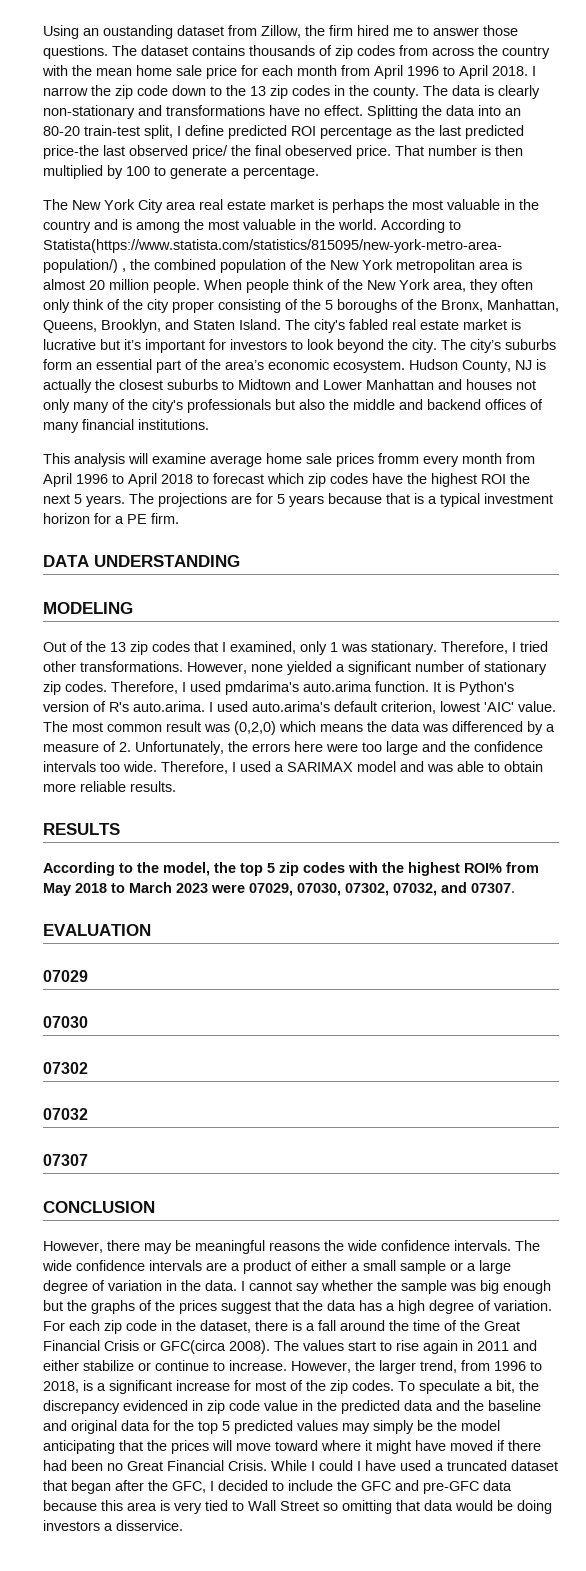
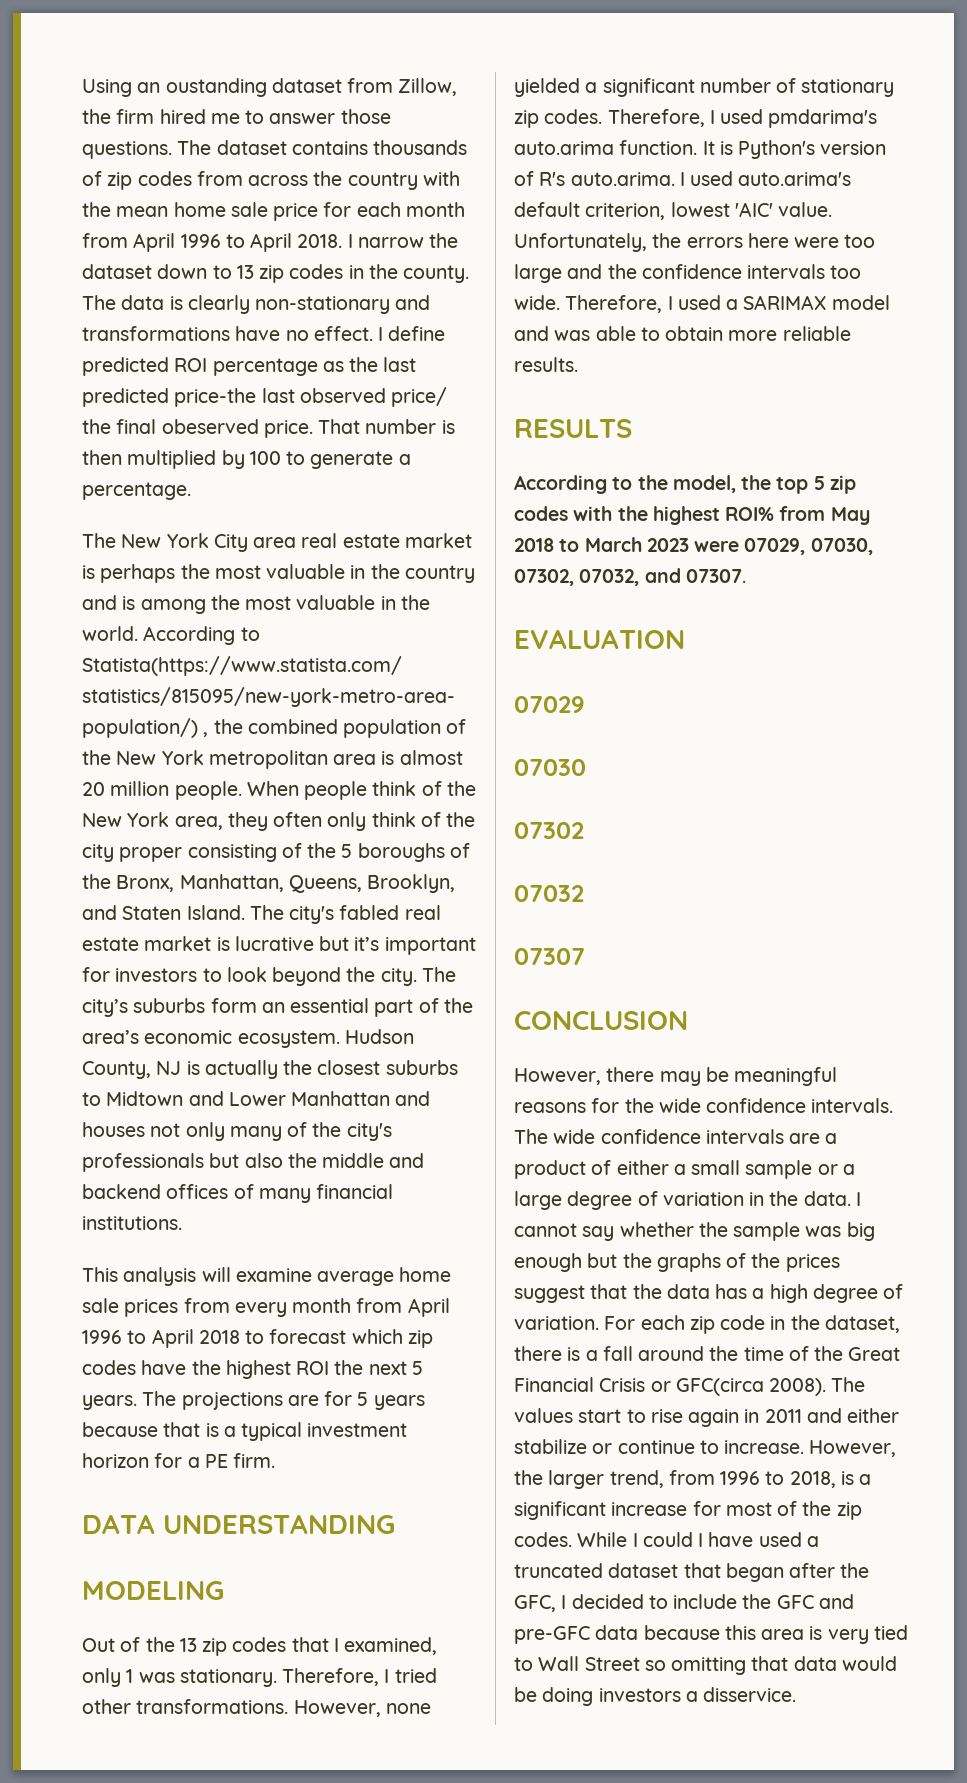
- I narrow the zip code down to the 13 zip codes in the county.
+ I narrow the dataset down to 13 zip codes in the county.
- Splitting the data into an 80-20 train-test split, I define predicted ROI percentage as the last predicted price-the last observed price/ the final obeserved price.
+ I define predicted ROI percentage as the last predicted price-the last observed price/ the final obeserved price.
- This analysis will examine average home sale prices fromm every month from April 1996 to April 2018 to forecast which zip codes have the highest ROI the next 5 years.
+ This analysis will examine average home sale prices from every month from April 1996 to April 2018 to forecast which zip codes have the highest ROI the next 5 years.
- The most common result was (0,2,0) which means the data was differenced by a measure of 2. Unfortunately, the errors here were too large and the confidence intervals too wide.
+ Unfortunately, the errors here were too large and the confidence intervals too wide.
- However, there may be meaningful reasons the wide confidence intervals.
+ However, there may be meaningful reasons for the wide confidence intervals.
- To speculate a bit, the discrepancy evidenced in zip code value in the predicted data and the baseline and original data for the top 5 predicted values may simply be the model anticipating that the prices will move toward where it might have moved if there had been no Great Financial Crisis.

